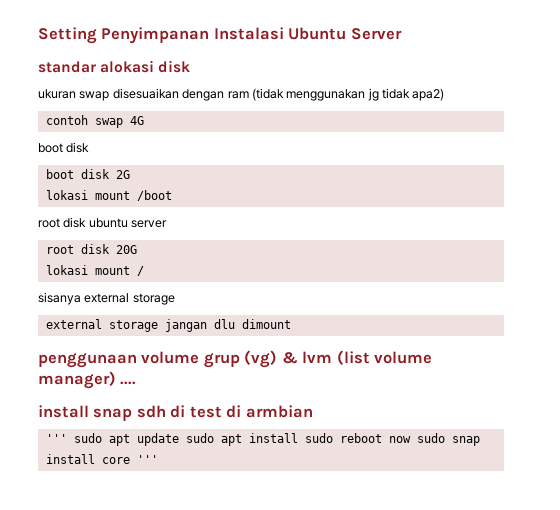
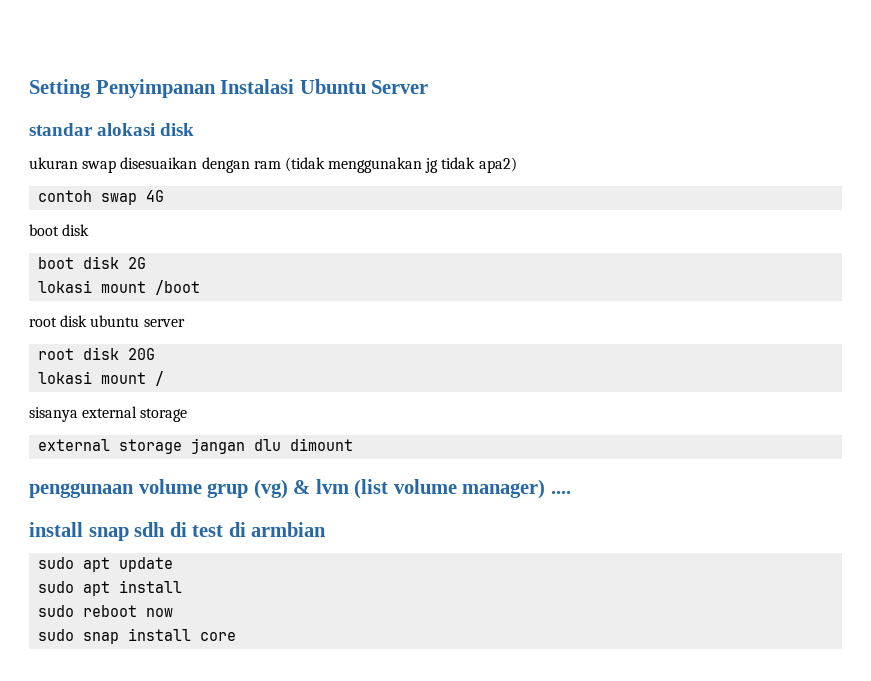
- ''' sudo apt update sudo apt install sudo reboot now sudo snap install core '''
+ sudo apt update
+ sudo apt install
+ sudo reboot now
+ sudo snap install core

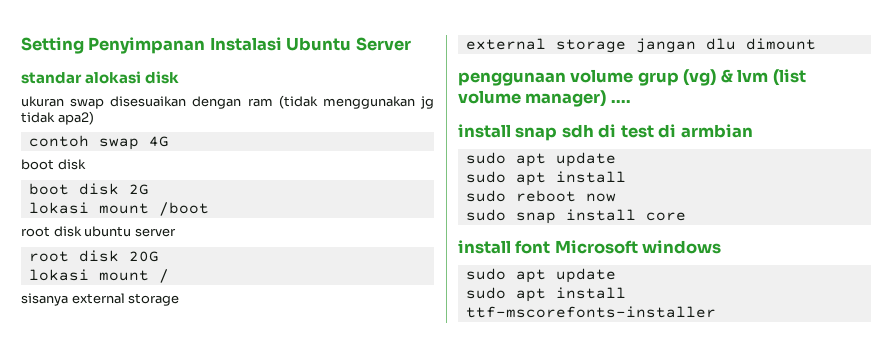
+ install font Microsoft windows
+ sudo apt update
+ sudo apt install ttf-mscorefonts-installer

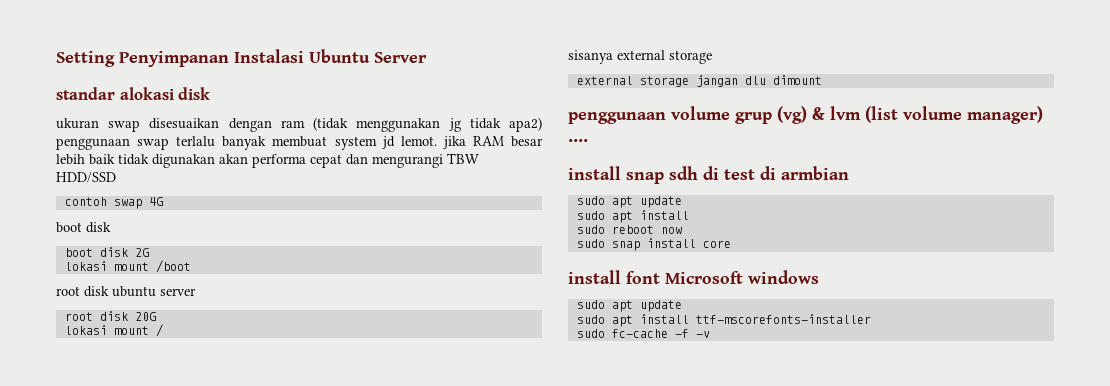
- ukuran swap disesuaikan dengan ram (tidak menggunakan jg tidak apa2)
+ ukuran swap disesuaikan dengan ram (tidak menggunakan jg tidak apa2) penggunaan swap terlalu banyak membuat system jd lemot. jika RAM besar lebih baik tidak digunakan akan performa cepat dan mengurangi TBW HDD/SSD
+ sudo fc-cache -f -v

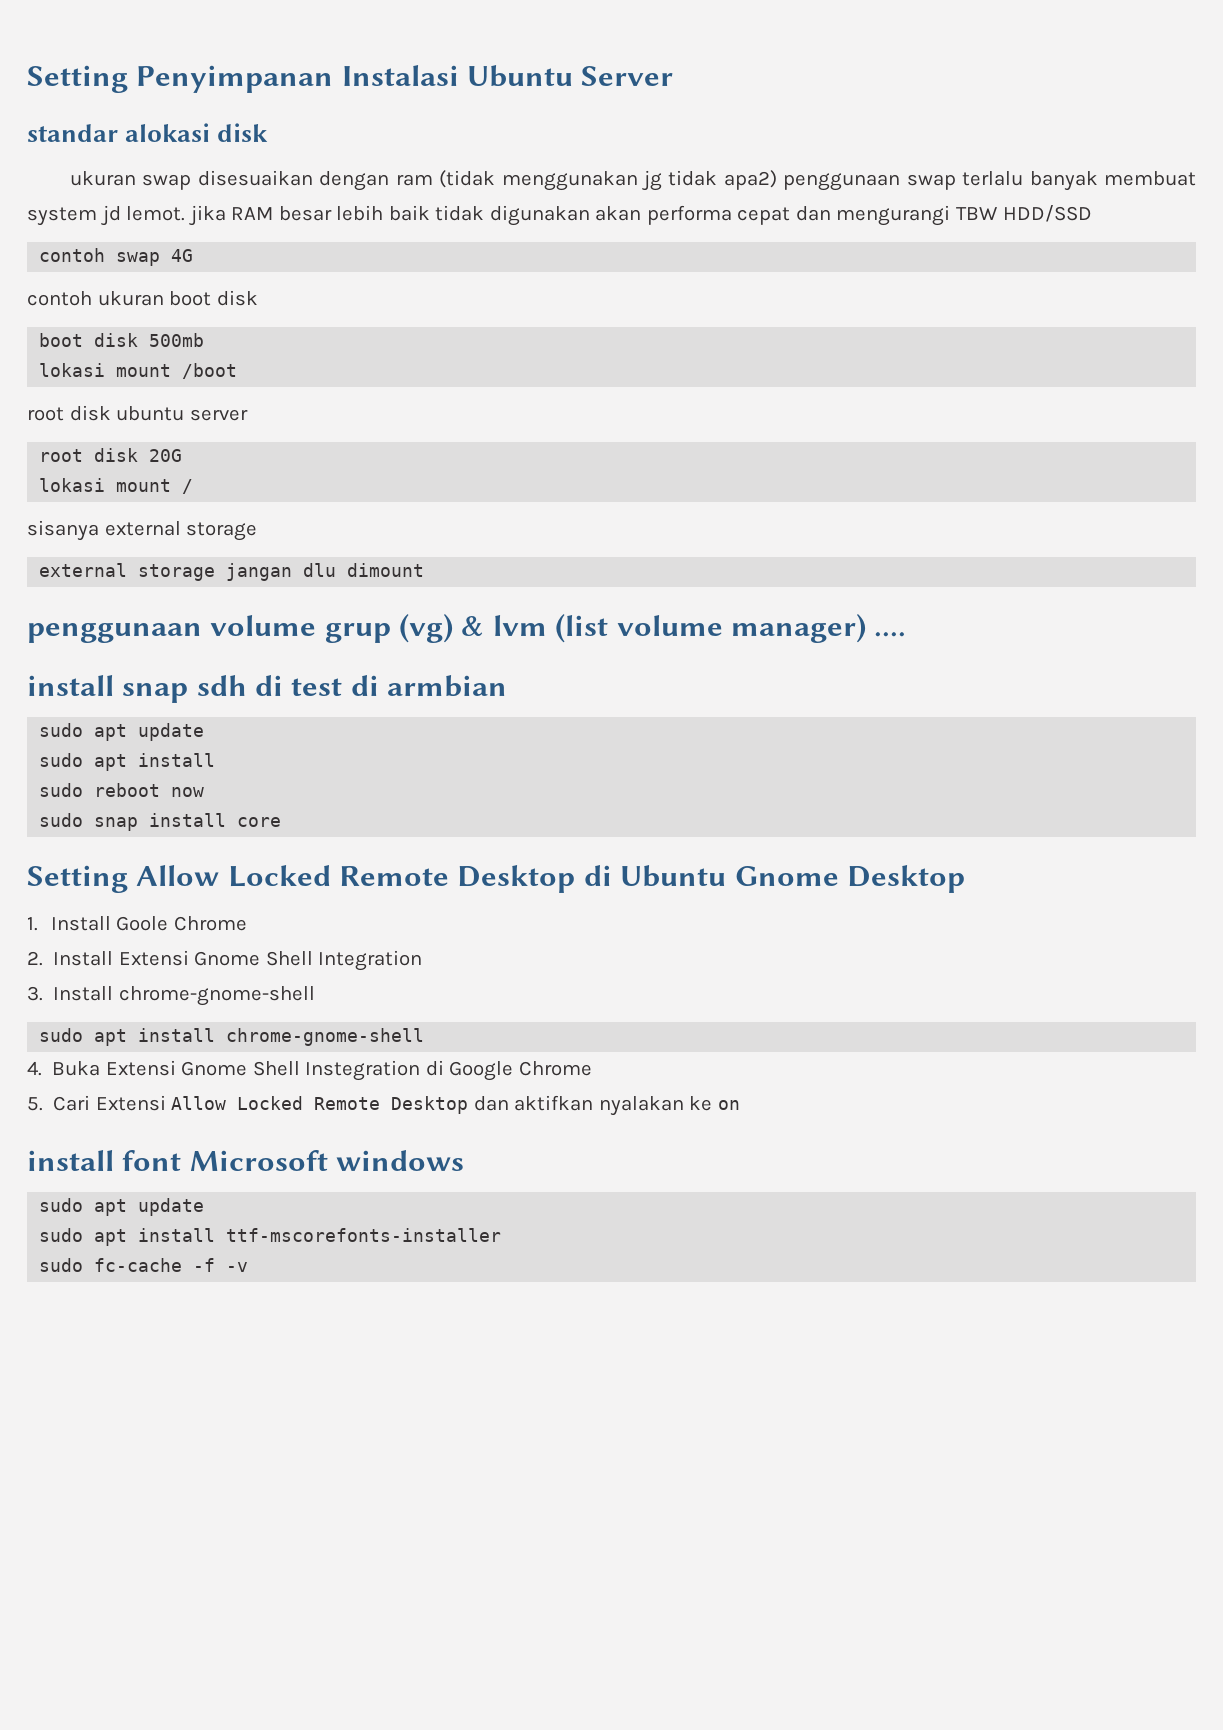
  contoh swap 4G
- boot disk
+ contoh ukuran boot disk
- boot disk 2G
+ boot disk 500mb
+ Setting Allow Locked Remote Desktop di Ubuntu Gnome Desktop
+ 1. Install Goole Chrome
+ 2. Install Extensi Gnome Shell Integration
+ 3. Install chrome-gnome-shell
+ sudo apt install chrome-gnome-shell
+ 4. Buka Extensi Gnome Shell Instegration di Google Chrome
+ 5. Cari Extensi Allow Locked Remote Desktop dan aktifkan nyalakan ke on

